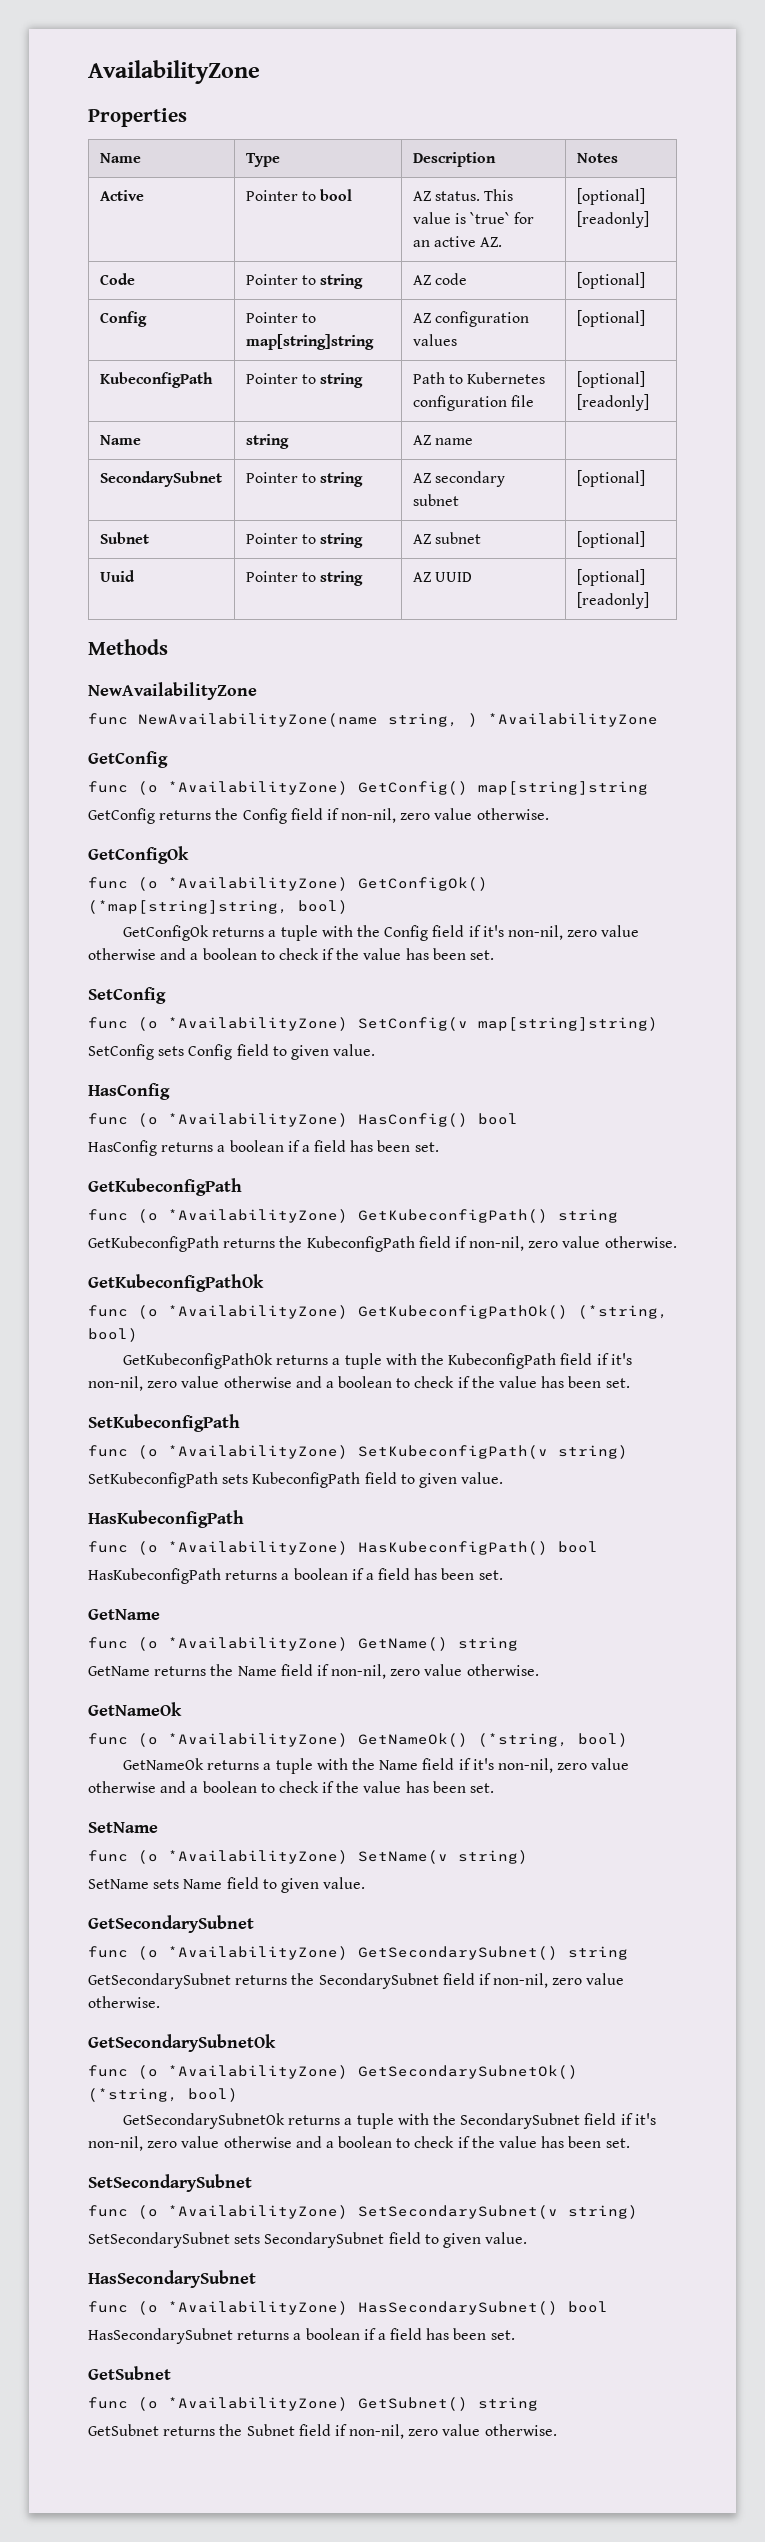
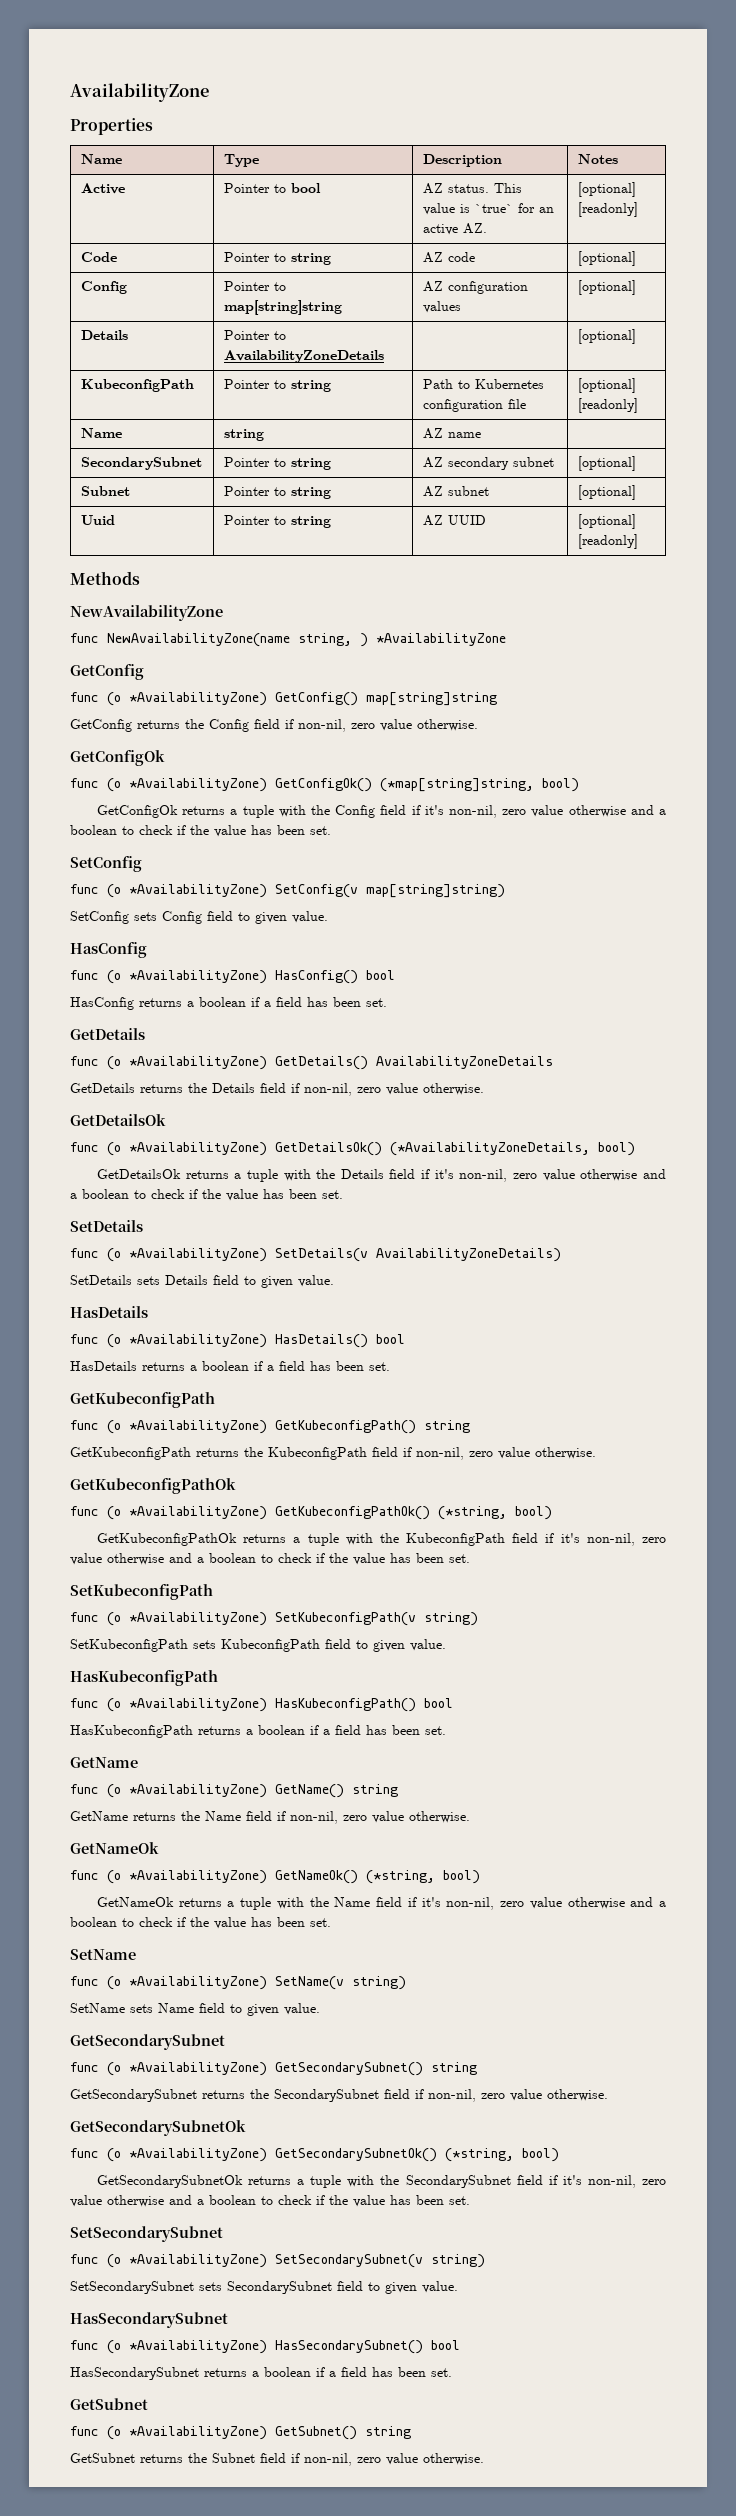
+ Details | Pointer to AvailabilityZoneDetails | | [optional]
  HasConfig returns a boolean if a field has been set.
+ GetDetails
+ func (o *AvailabilityZone) GetDetails() AvailabilityZoneDetails
+ GetDetails returns the Details field if non-nil, zero value otherwise.
+ GetDetailsOk
+ func (o *AvailabilityZone) GetDetailsOk() (*AvailabilityZoneDetails, bool)
+ GetDetailsOk returns a tuple with the Details field if it's non-nil, zero value otherwise and a boolean to check if the value has been set.
+ SetDetails
+ func (o *AvailabilityZone) SetDetails(v AvailabilityZoneDetails)
+ SetDetails sets Details field to given value.
+ HasDetails
+ func (o *AvailabilityZone) HasDetails() bool
+ HasDetails returns a boolean if a field has been set.

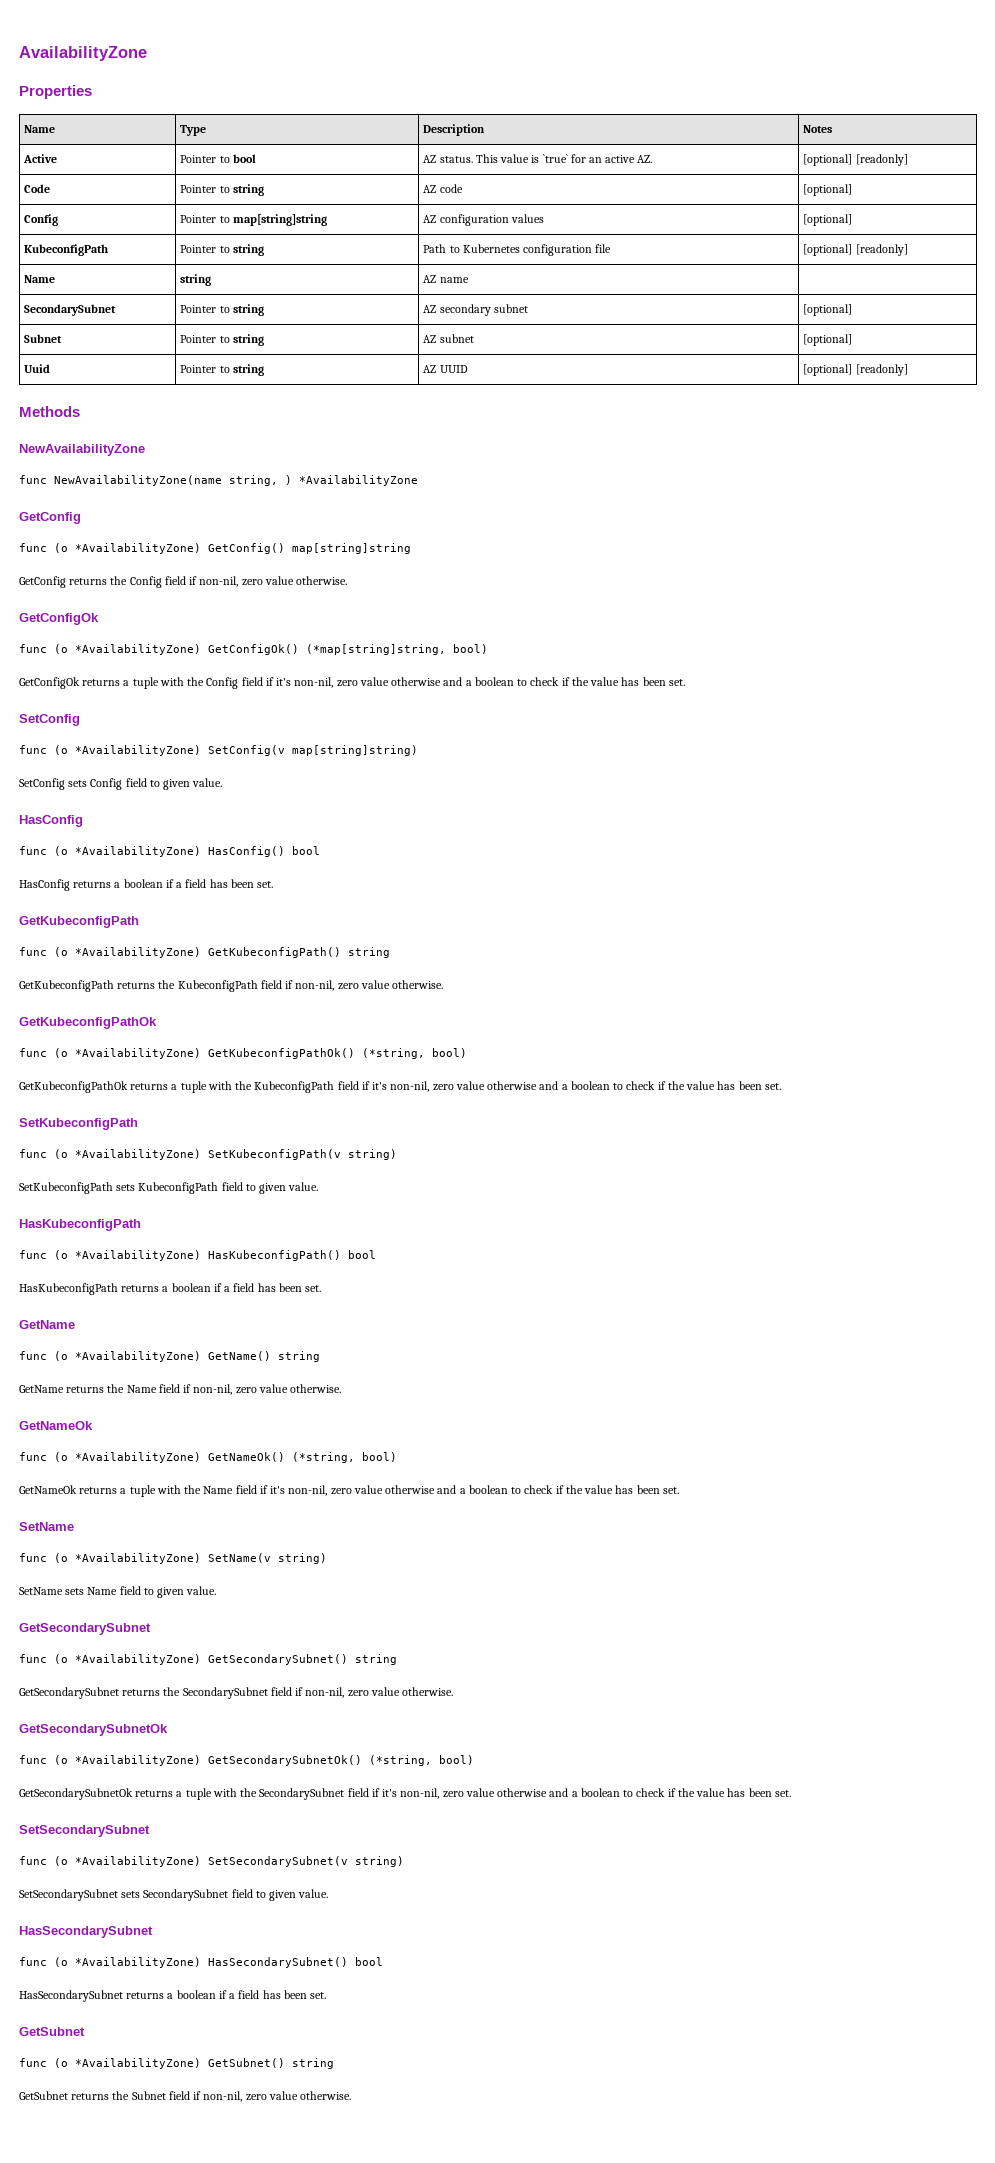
- Details | Pointer to AvailabilityZoneDetails | | [optional]
  HasConfig returns a boolean if a field has been set.
- GetDetails
- func (o *AvailabilityZone) GetDetails() AvailabilityZoneDetails
- GetDetails returns the Details field if non-nil, zero value otherwise.
- GetDetailsOk
- func (o *AvailabilityZone) GetDetailsOk() (*AvailabilityZoneDetails, bool)
- GetDetailsOk returns a tuple with the Details field if it's non-nil, zero value otherwise and a boolean to check if the value has been set.
- SetDetails
- func (o *AvailabilityZone) SetDetails(v AvailabilityZoneDetails)
- SetDetails sets Details field to given value.
- HasDetails
- func (o *AvailabilityZone) HasDetails() bool
- HasDetails returns a boolean if a field has been set.

